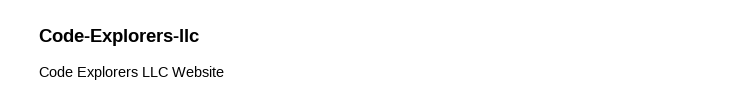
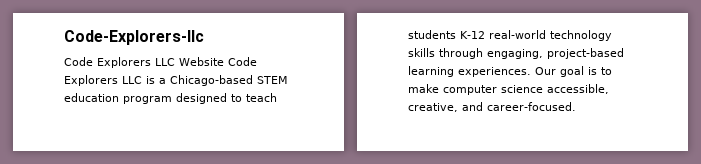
- Code Explorers LLC Website
+ Code Explorers LLC Website Code Explorers LLC is a Chicago-based STEM education program designed to teach students K-12 real-world technology skills through engaging, project-based learning experiences. Our goal is to make computer science accessible, creative, and career-focused.

